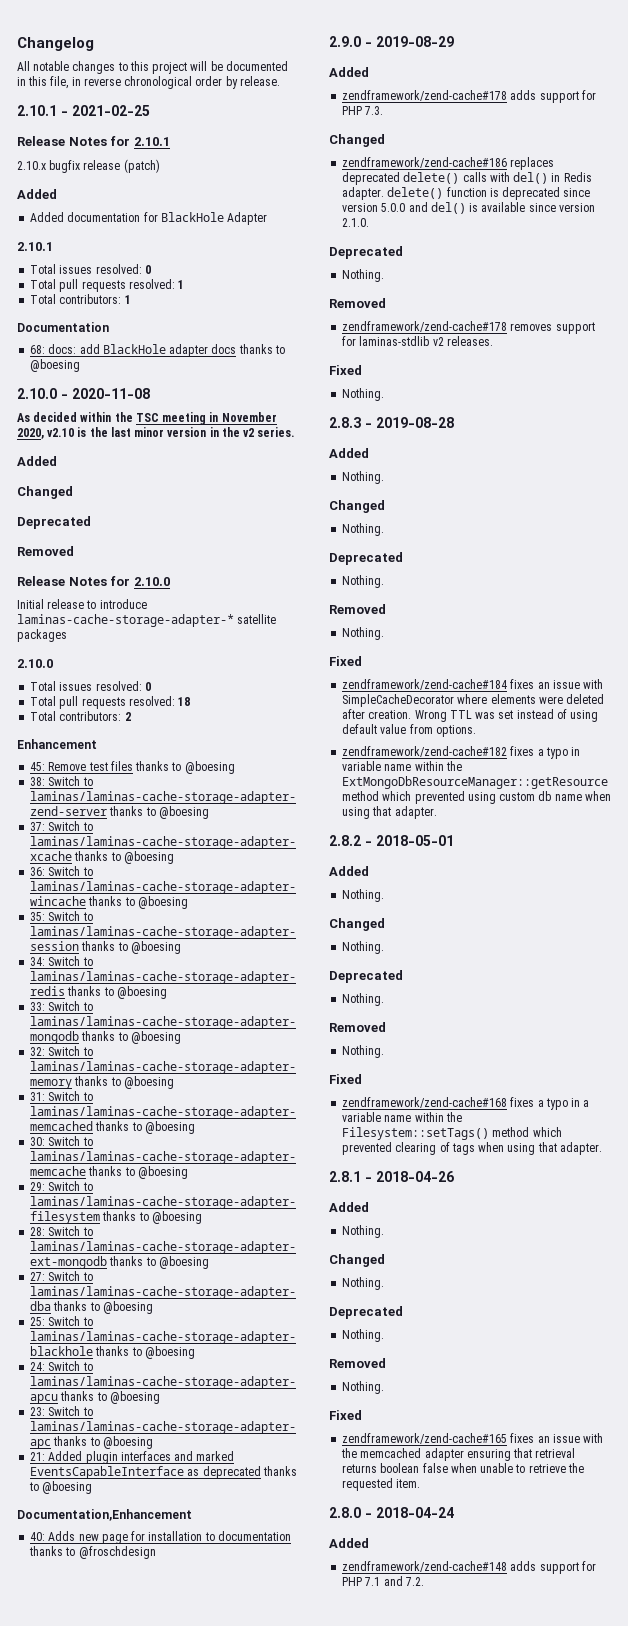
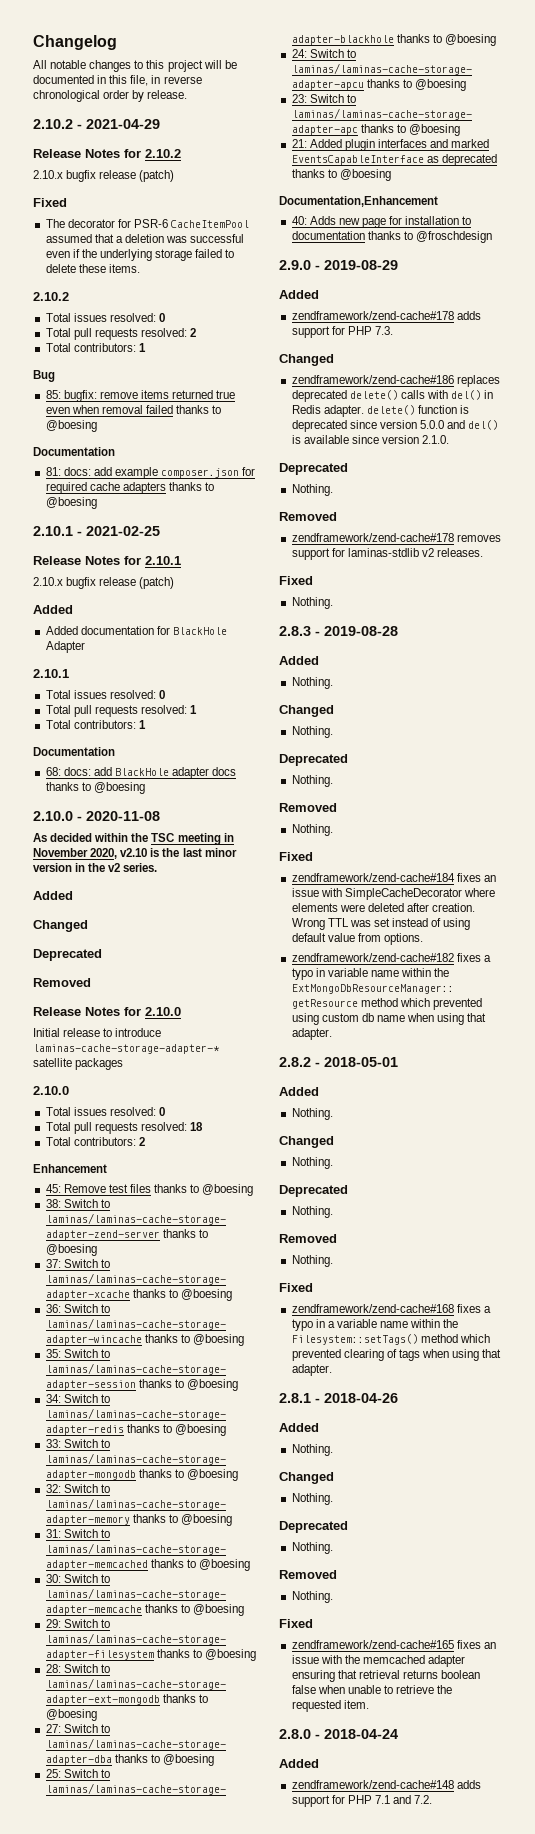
+ 2.10.2 - 2021-04-29
+ Release Notes for 2.10.2
+ 2.10.x bugfix release (patch)
+ Fixed
+ The decorator for PSR-6 CacheItemPool assumed that a deletion was successful even if the underlying storage failed to delete these items.
+ 2.10.2
+ Total issues resolved: 0
+ Total pull requests resolved: 2
+ Total contributors: 1
+ Bug
+ 85: bugfix: remove items returned true even when removal failed thanks to @boesing
+ Documentation
+ 81: docs: add example composer.json for required cache adapters thanks to @boesing

